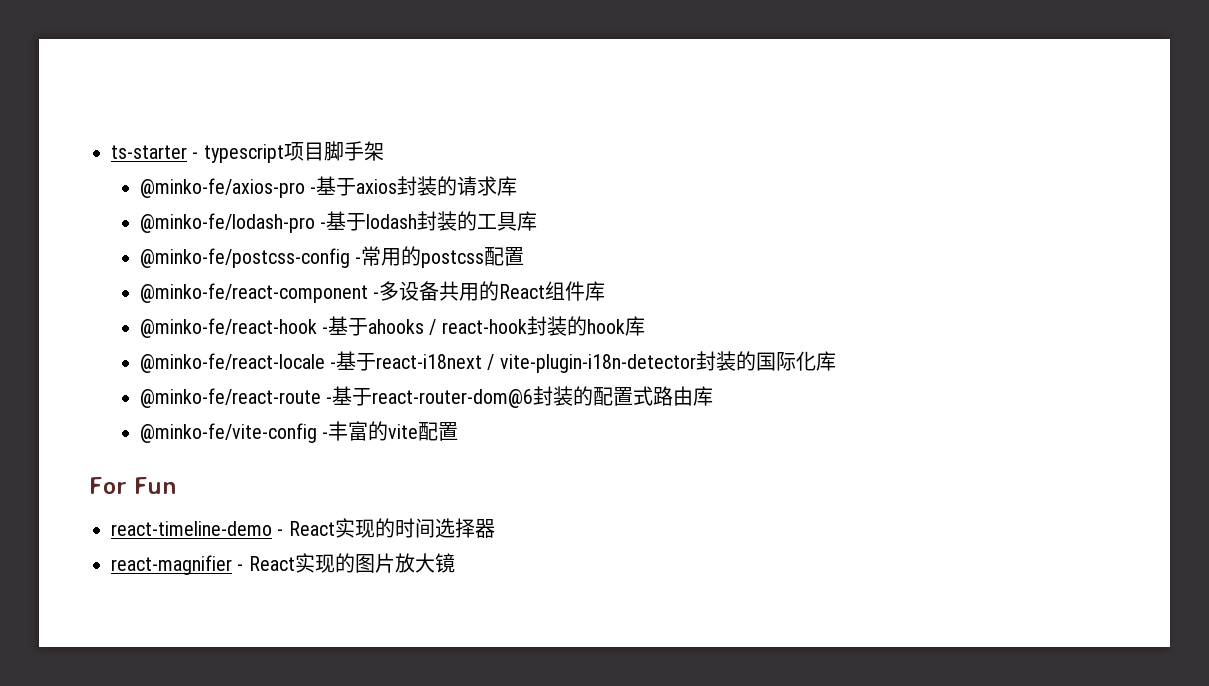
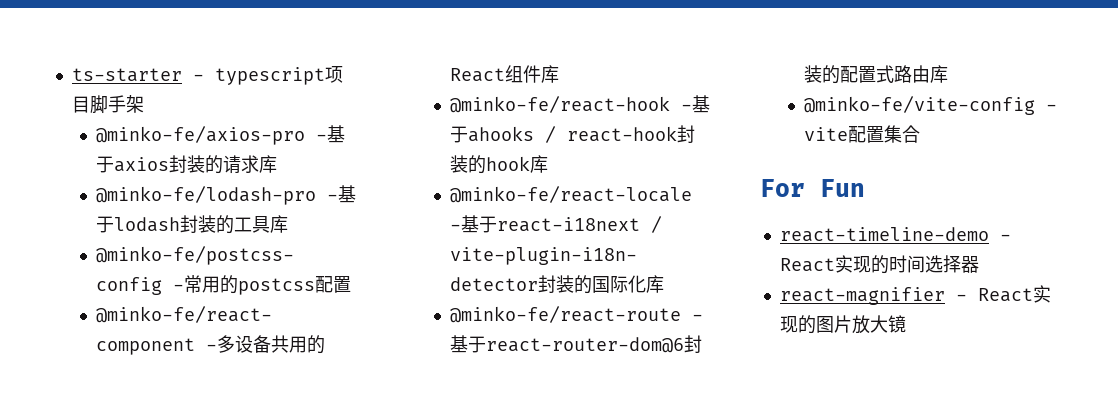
- @minko-fe/vite-config -丰富的vite配置
+ @minko-fe/vite-config - vite配置集合

